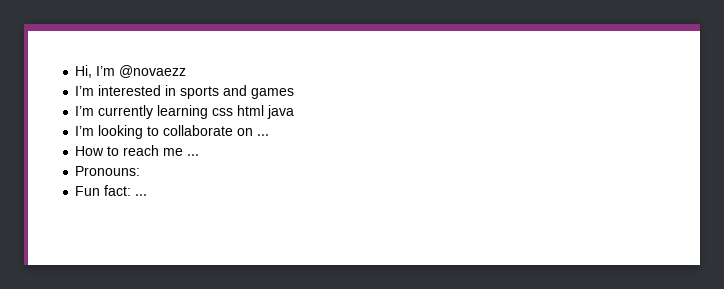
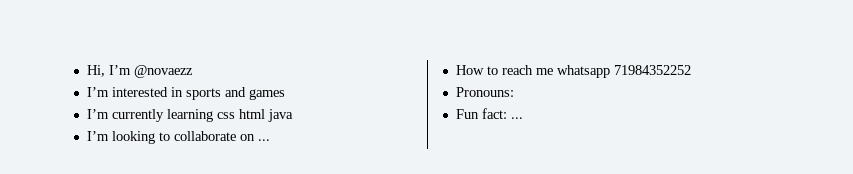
- How to reach me ...
+ How to reach me whatsapp 71984352252

